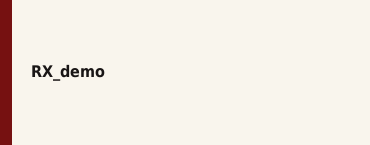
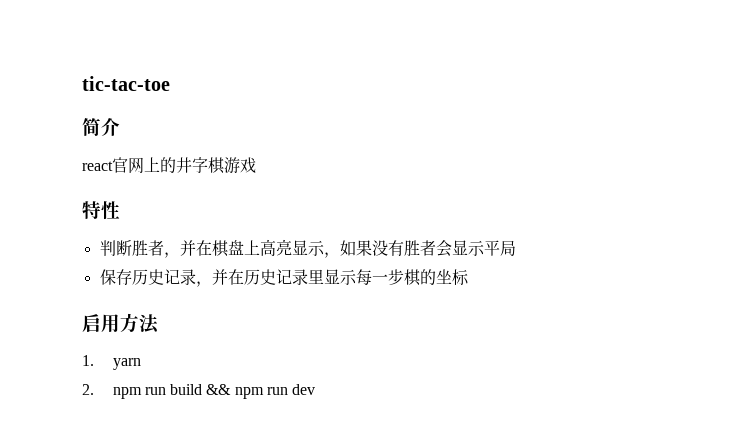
- RX_demo
+ tic-tac-toe
+ 简介
+ react官网上的井字棋游戏
+ 特性
+ 判断胜者，并在棋盘上高亮显示，如果没有胜者会显示平局
+ 保存历史记录，并在历史记录里显示每一步棋的坐标
+ 启用方法
+ 1. yarn
+ 2. npm run build && npm run dev

